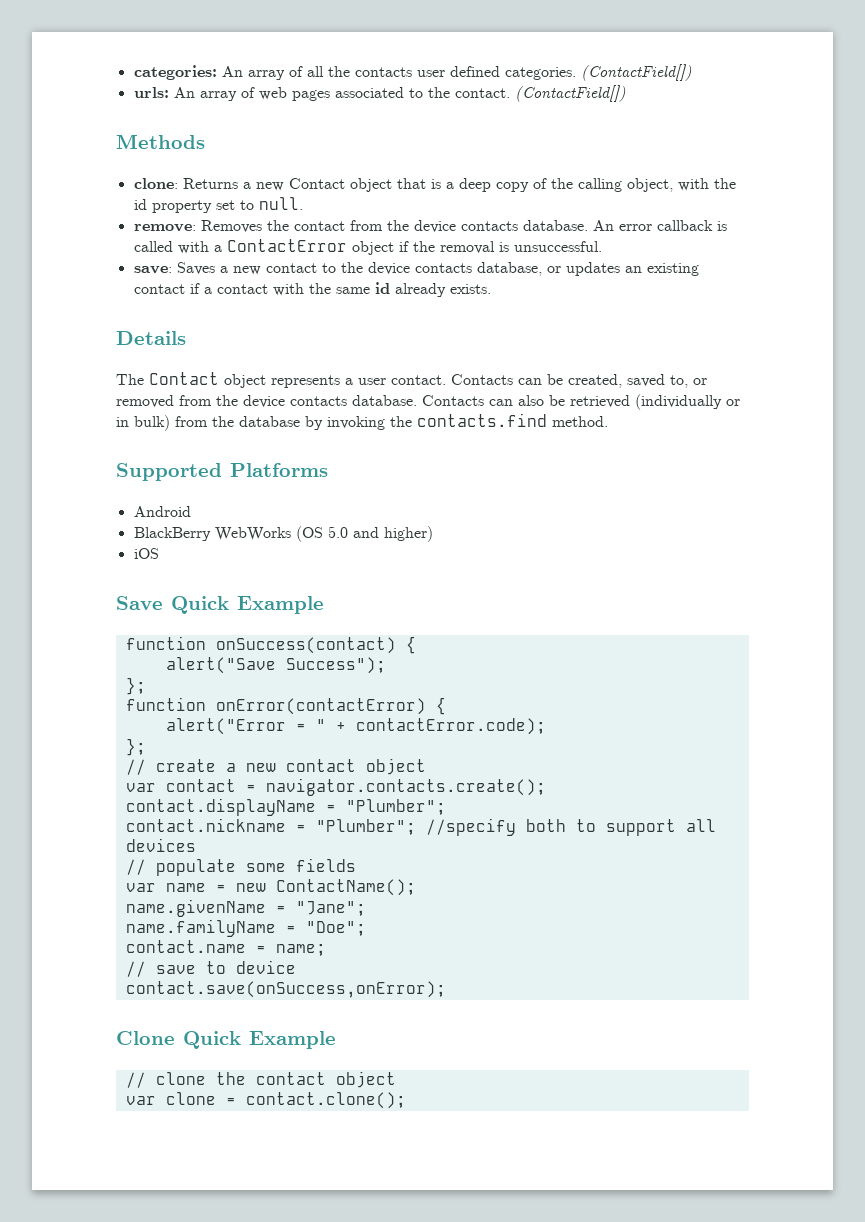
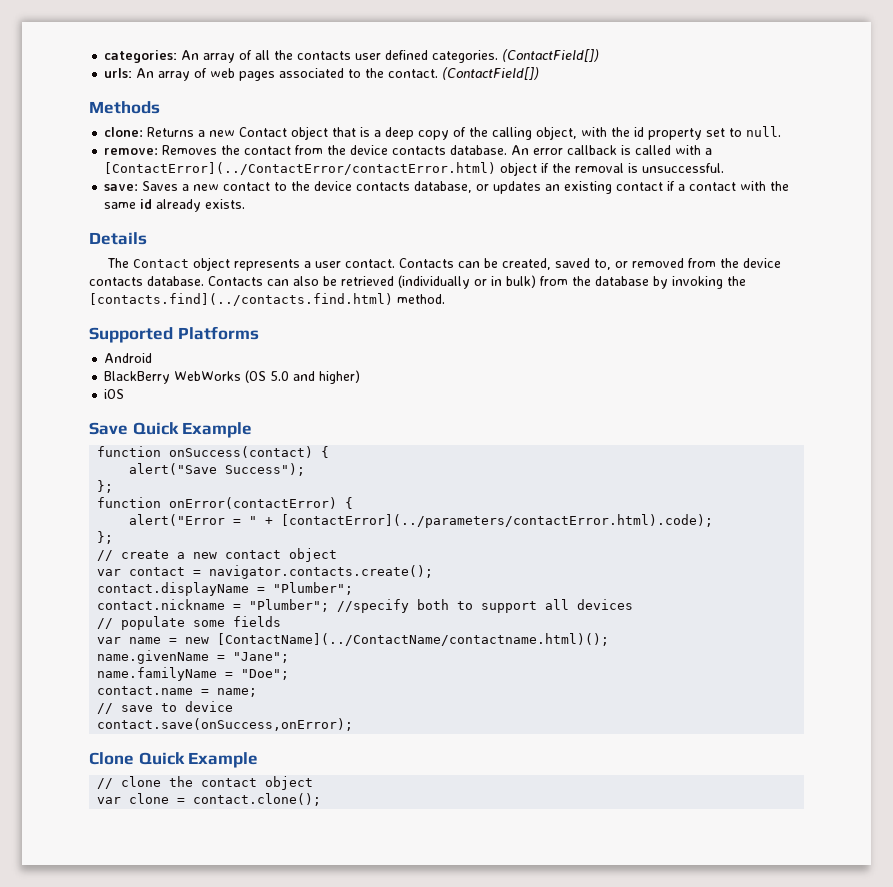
- An error callback is called with a ContactError object if the removal is unsuccessful.
+ An error callback is called with a [ContactError](../ContactError/contactError.html) object if the removal is unsuccessful.
- Contacts can also be retrieved (individually or in bulk) from the database by invoking the contacts.find method.
+ Contacts can also be retrieved (individually or in bulk) from the database by invoking the [contacts.find](../contacts.find.html) method.
- alert("Error = " + contactError.code);
+ alert("Error = " + [contactError](../parameters/contactError.html).code);
- var name = new ContactName();
+ var name = new [ContactName](../ContactName/contactname.html)();

